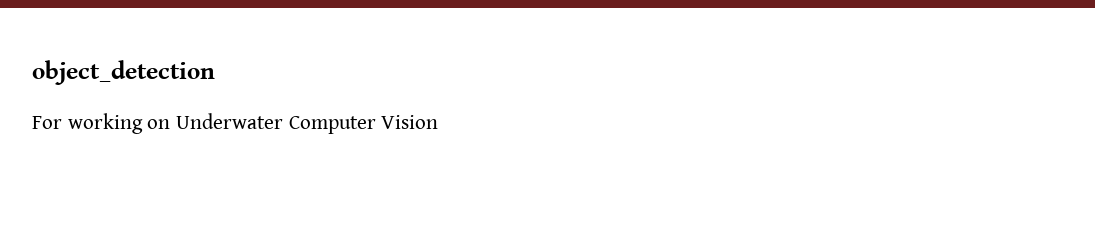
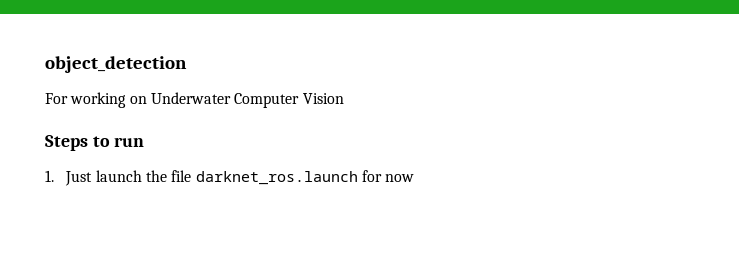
+ Steps to run
+ 1. Just launch the file darknet_ros.launch for now

